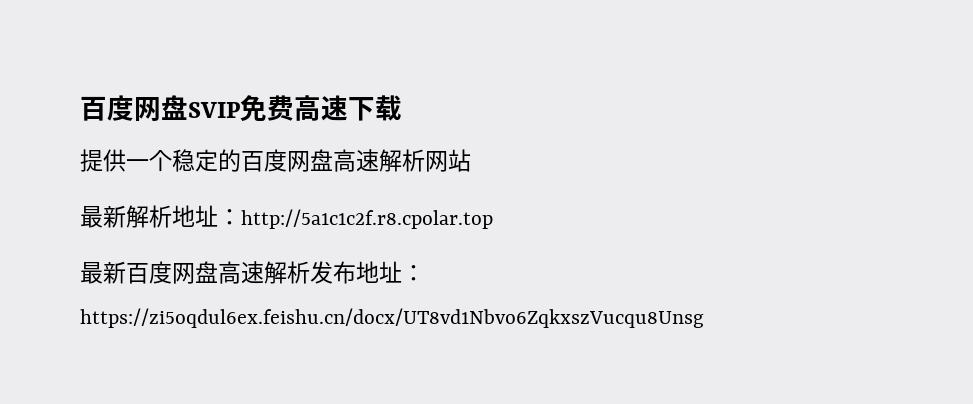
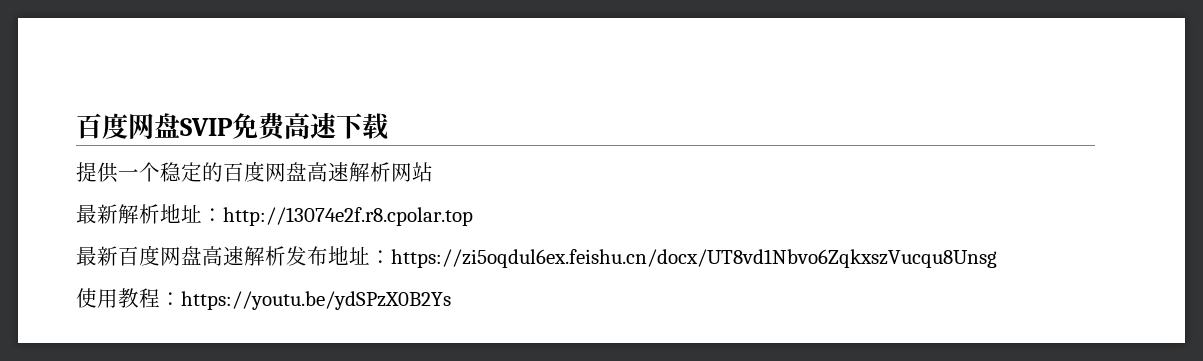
- 最新解析地址：http://5a1c1c2f.r8.cpolar.top
+ 最新解析地址：http://13074e2f.r8.cpolar.top
+ 使用教程：https://youtu.be/ydSPzX0B2Ys

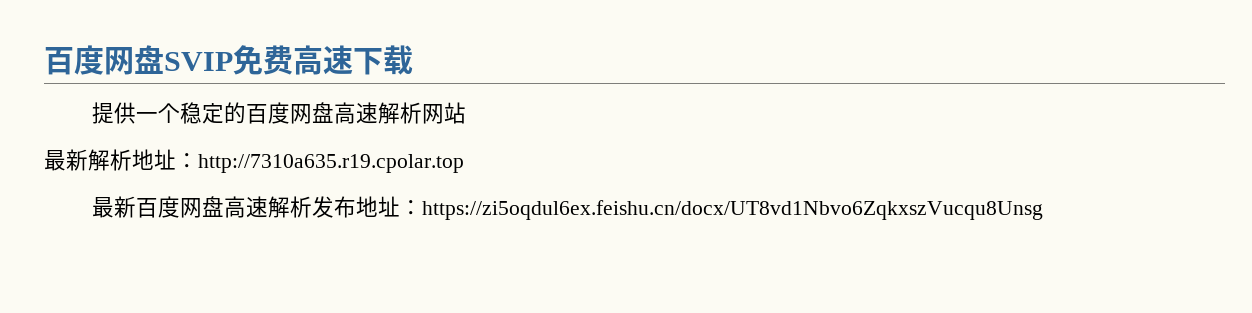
- 最新解析地址：http://13074e2f.r8.cpolar.top
+ 最新解析地址：http://7310a635.r19.cpolar.top
- 使用教程：https://youtu.be/ydSPzX0B2Ys

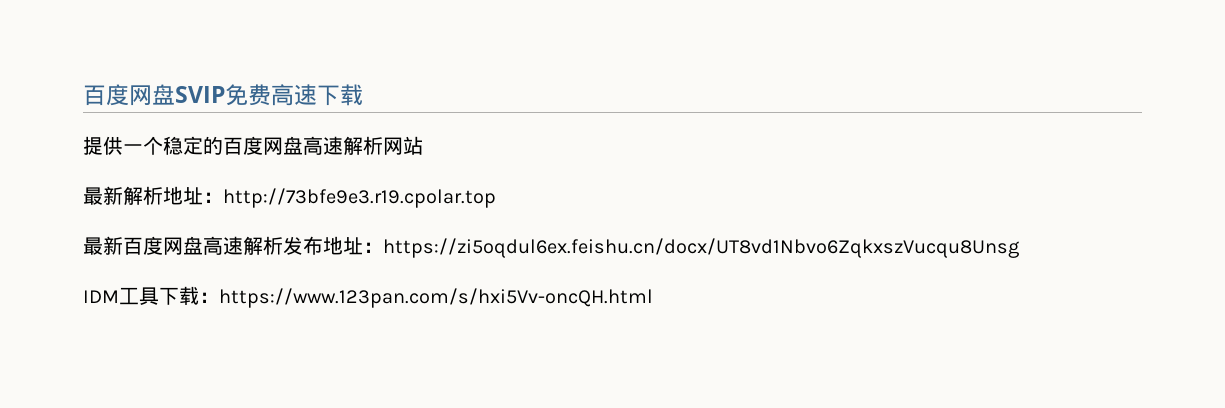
- 最新解析地址：http://7310a635.r19.cpolar.top
+ 最新解析地址：http://73bfe9e3.r19.cpolar.top
+ IDM工具下载：https://www.123pan.com/s/hxi5Vv-oncQH.html

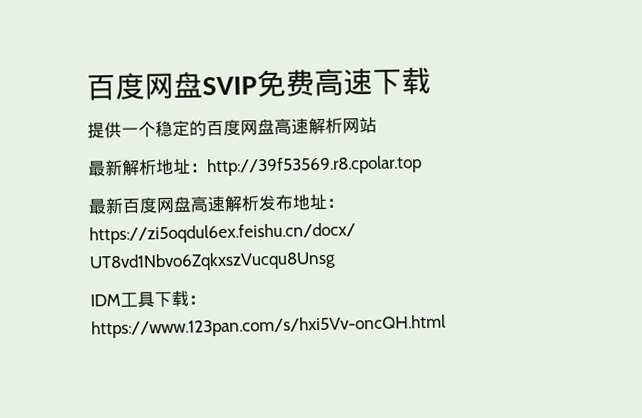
- 最新解析地址：http://73bfe9e3.r19.cpolar.top
+ 最新解析地址：http://39f53569.r8.cpolar.top

